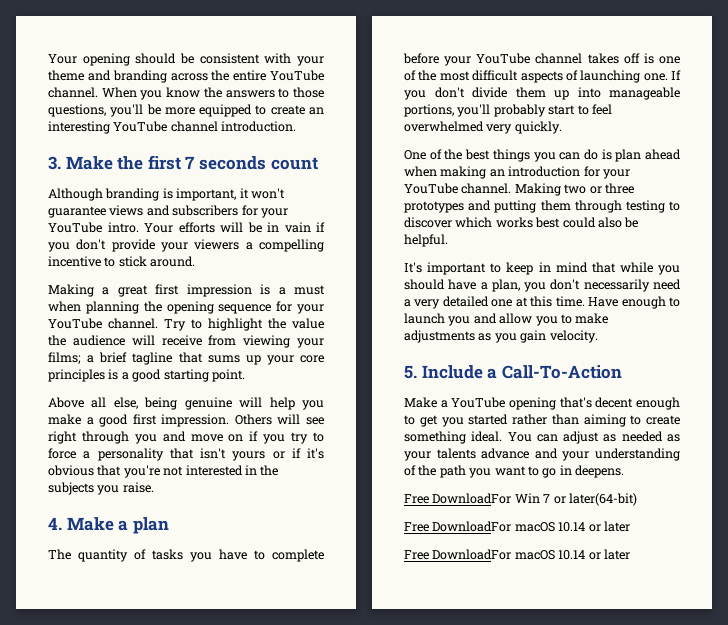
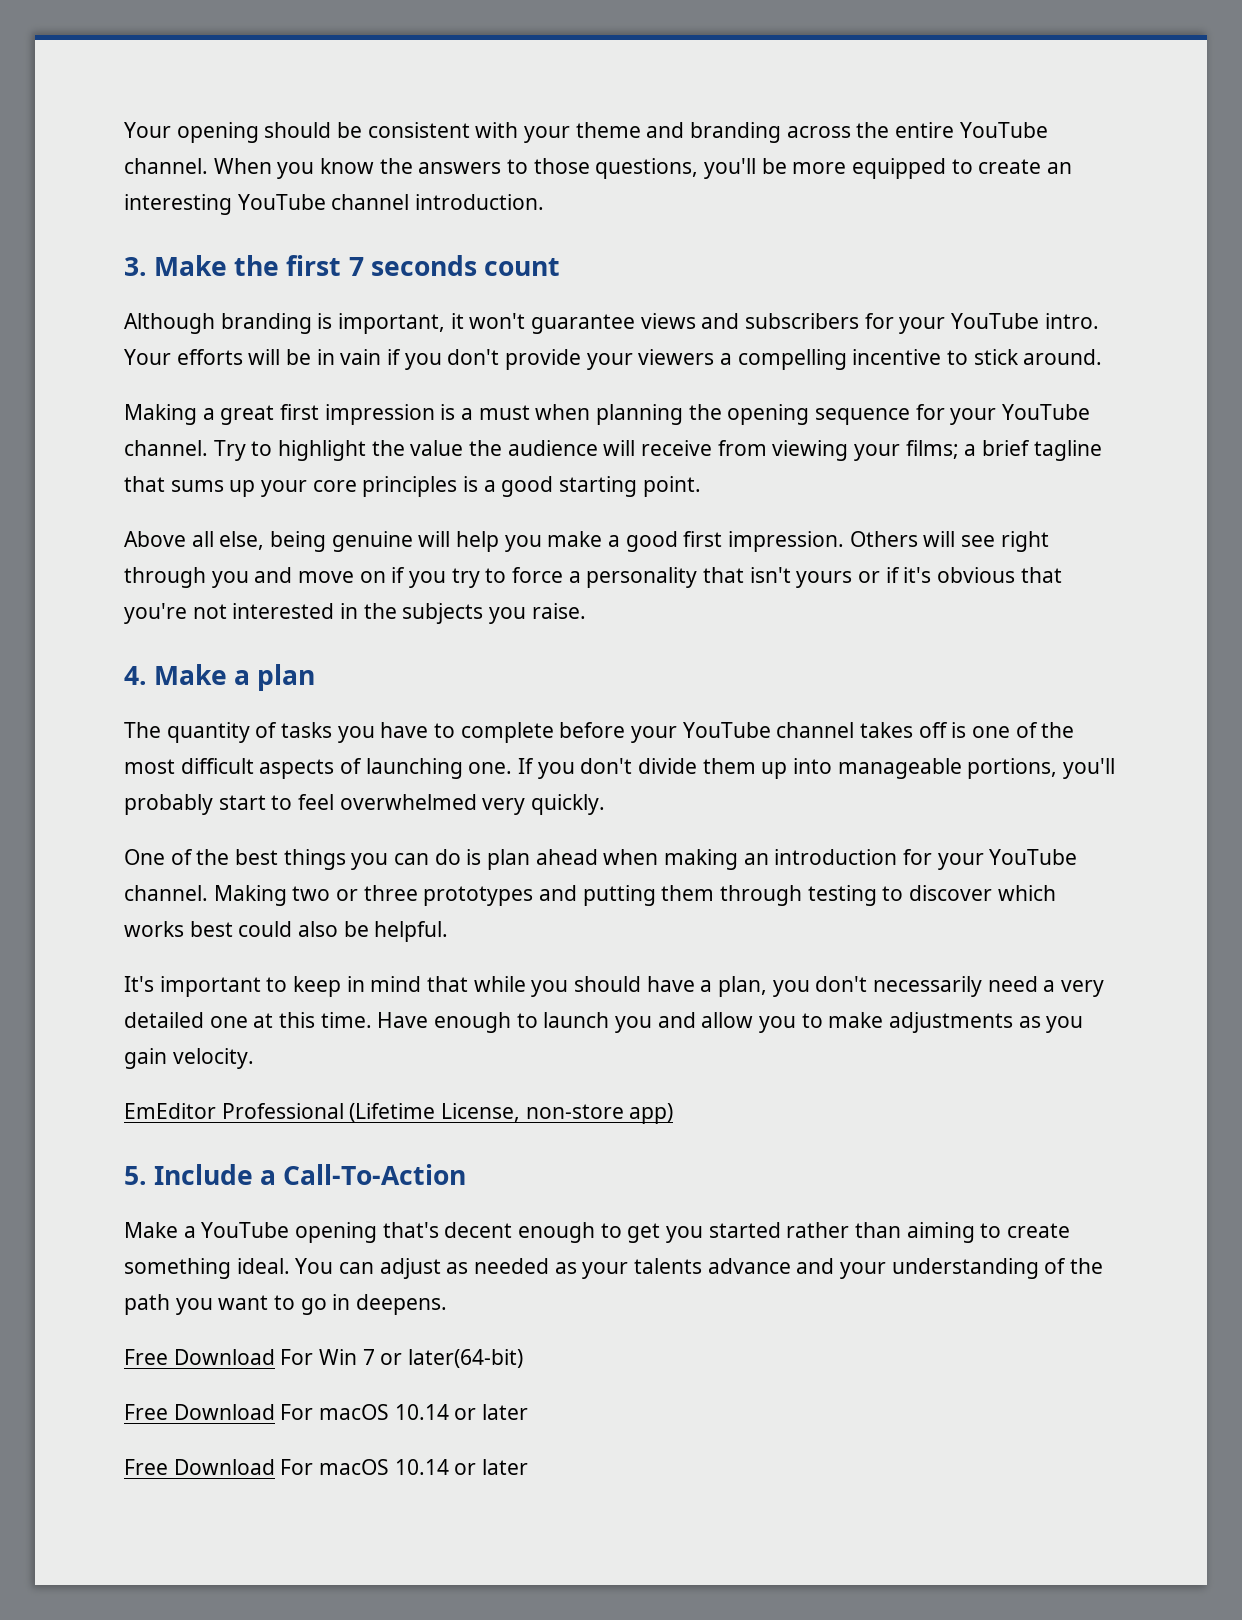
+ EmEditor Professional (Lifetime License, non-store app)
- Free DownloadFor Win 7 or later(64-bit)
- Free DownloadFor macOS 10.14 or later
- Free DownloadFor macOS 10.14 or later
+ Free Download For Win 7 or later(64-bit)
+ Free Download For macOS 10.14 or later
+ Free Download For macOS 10.14 or later

